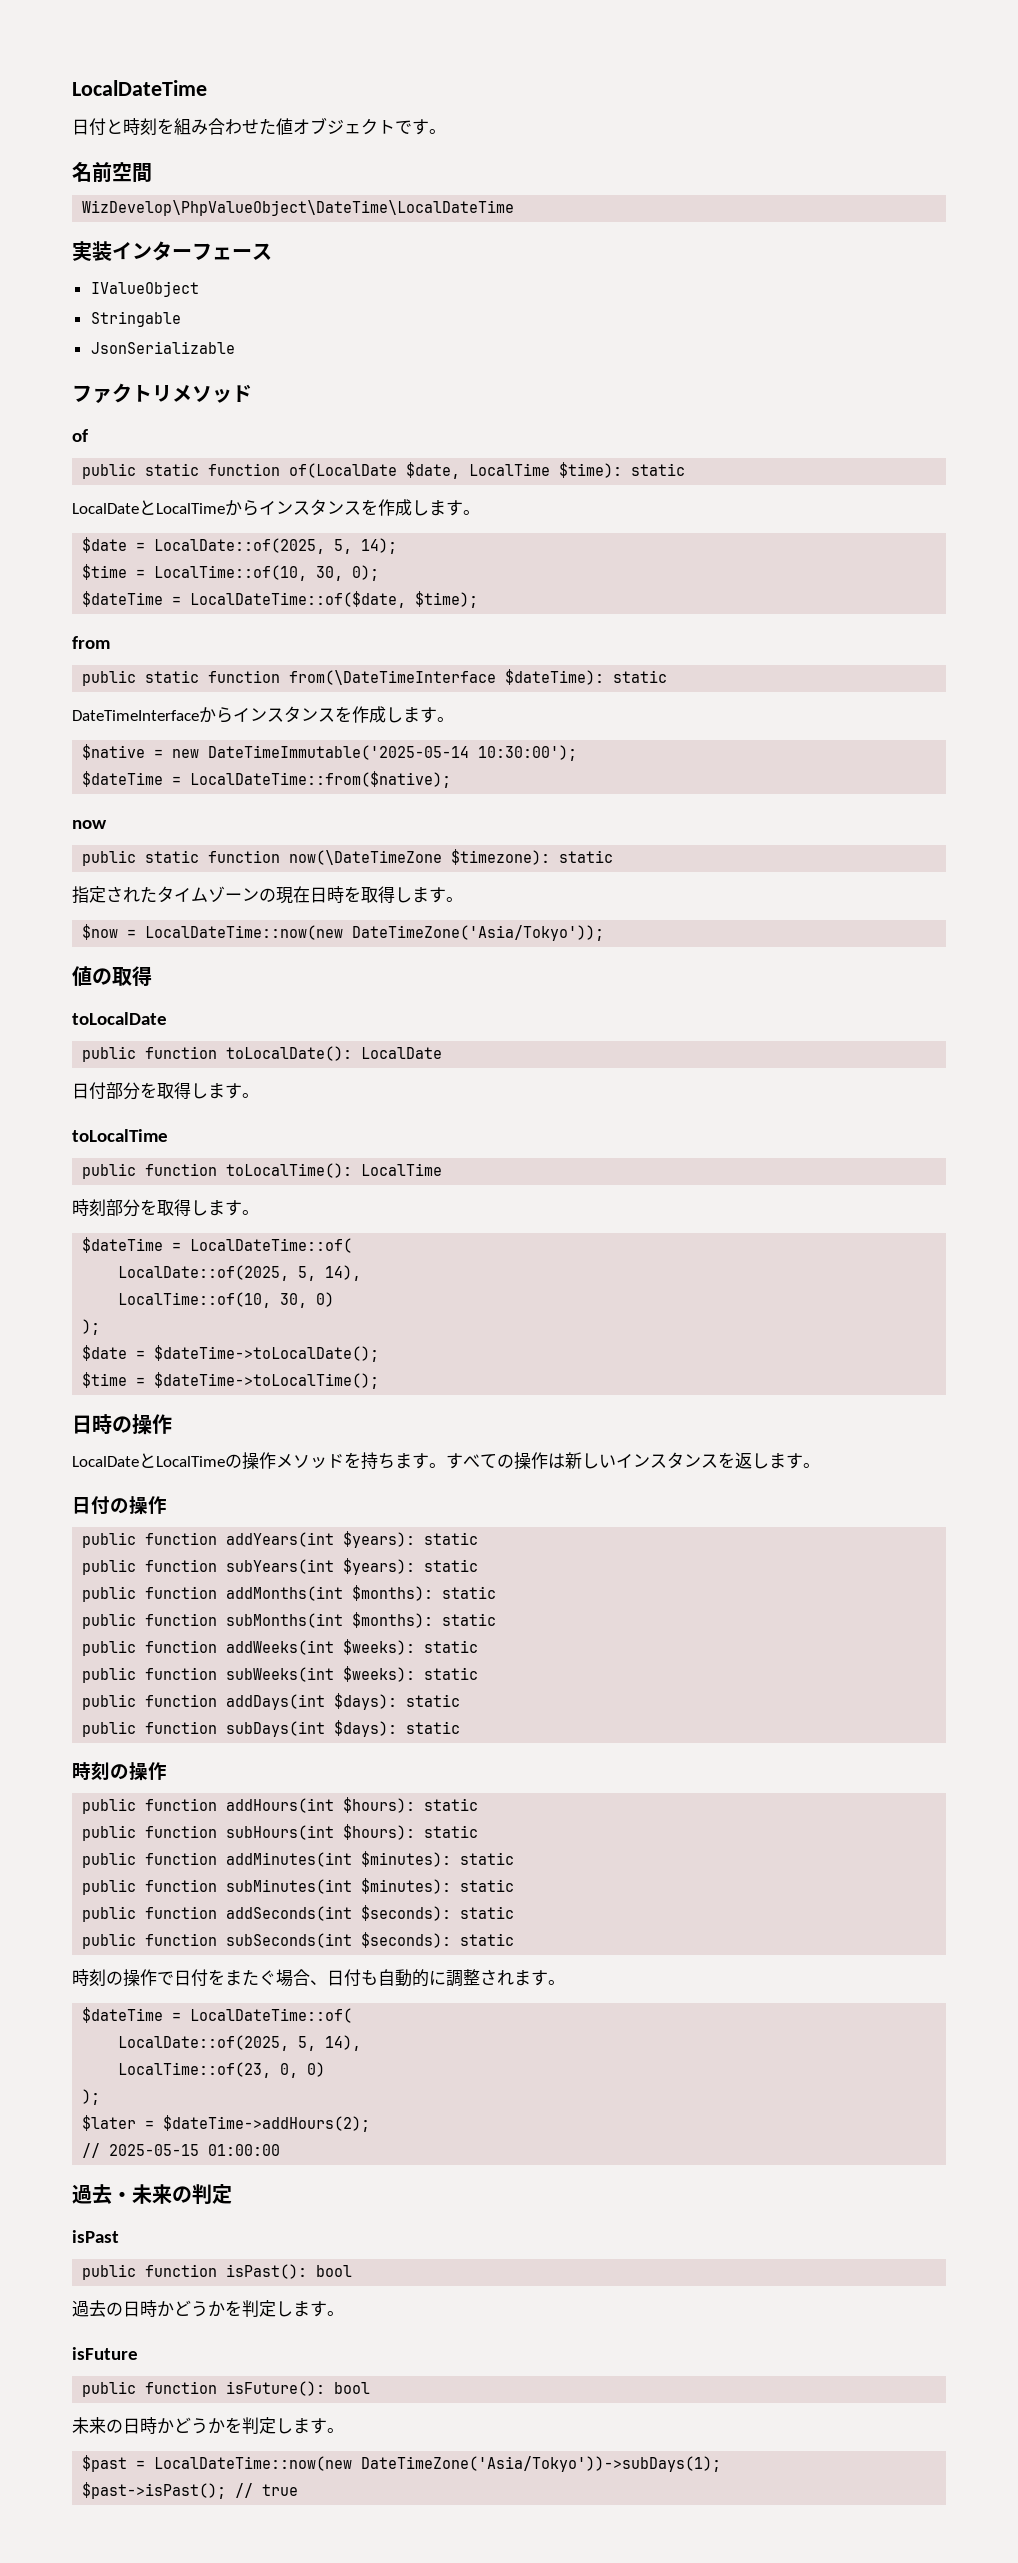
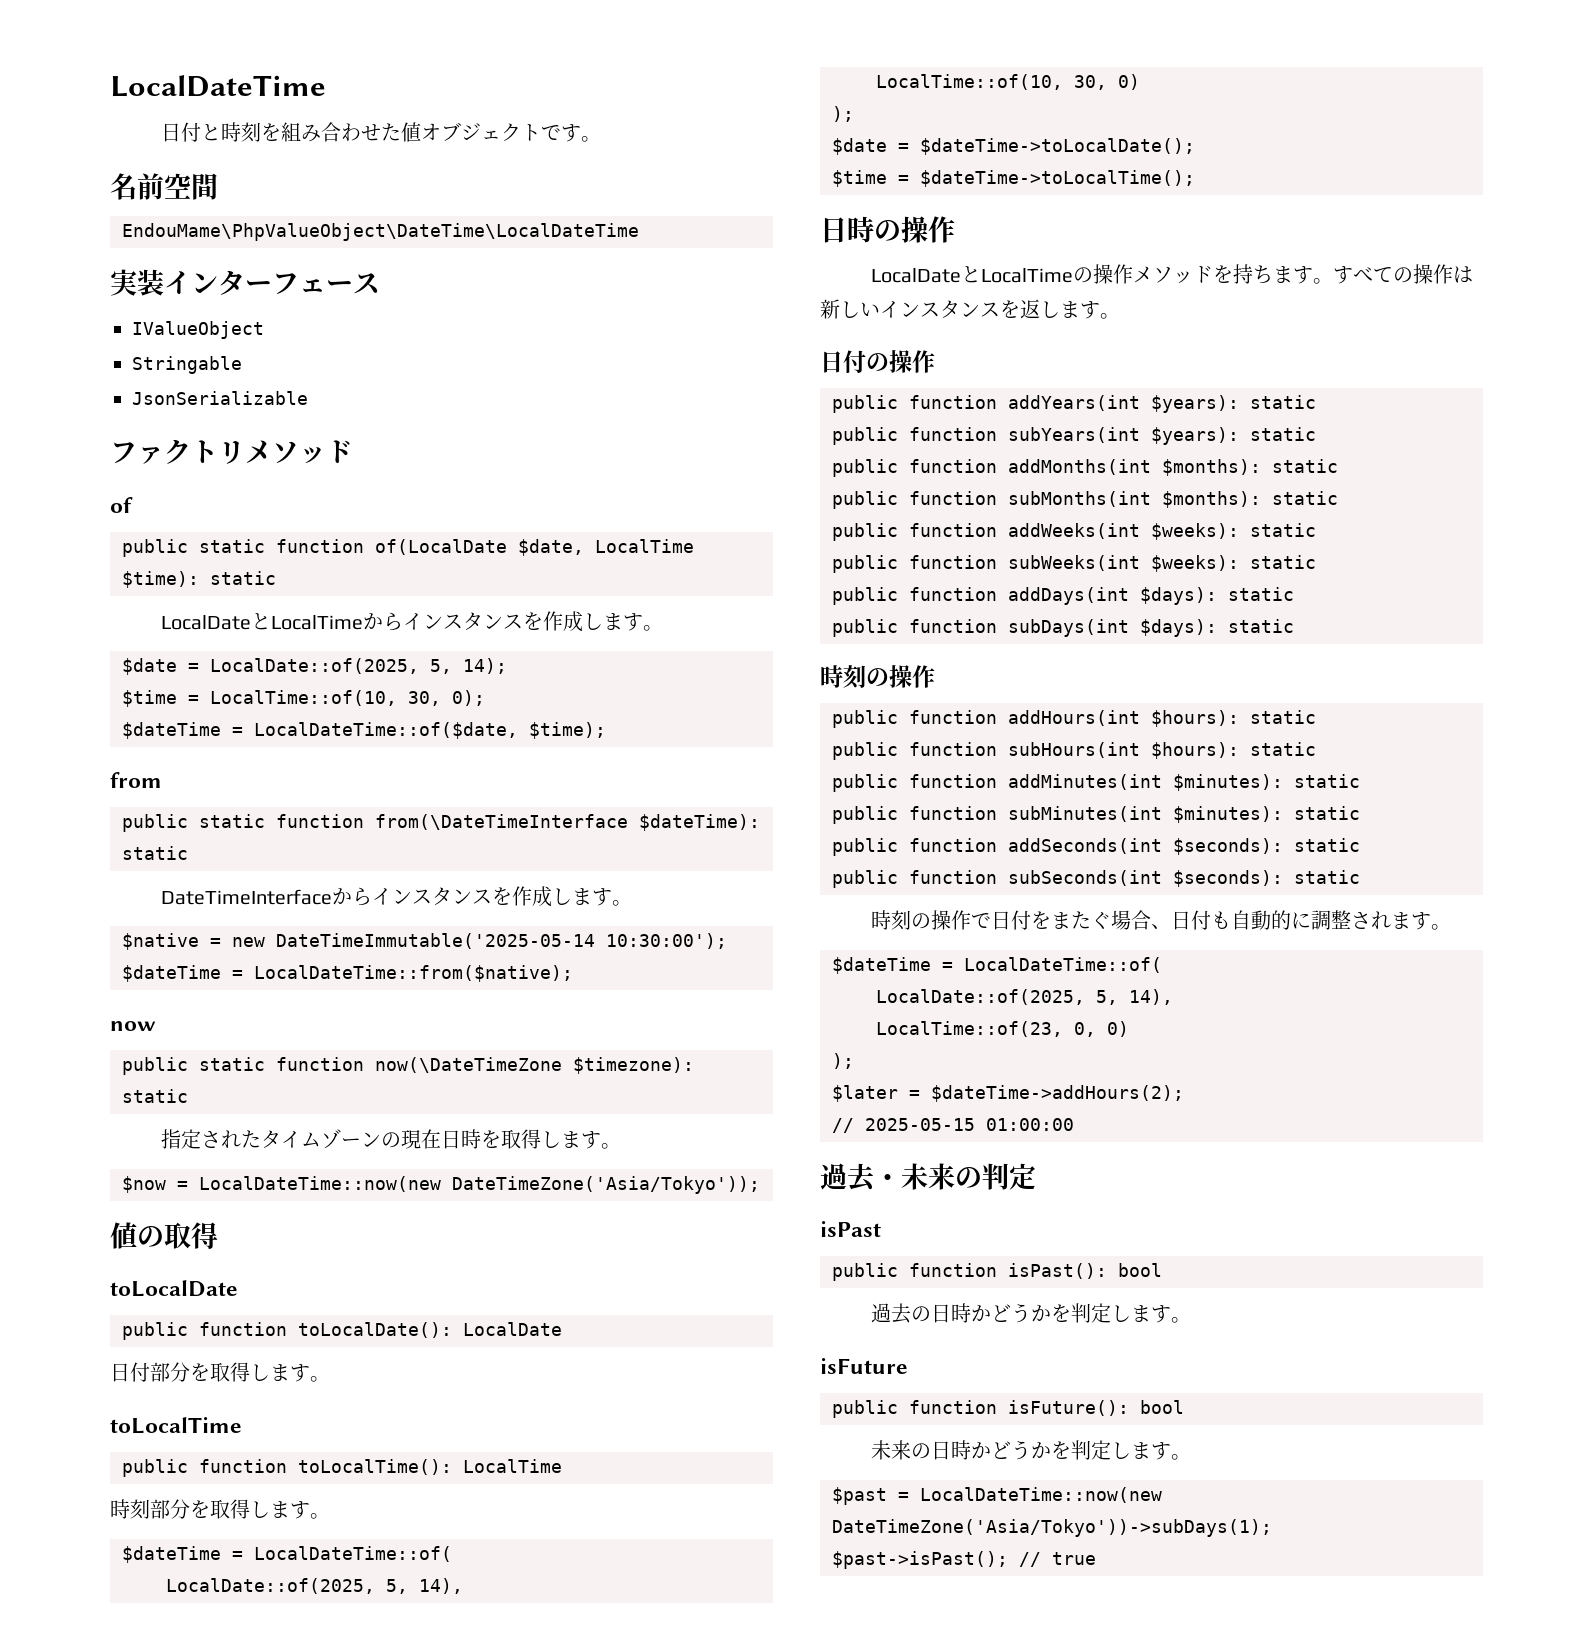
- WizDevelop\PhpValueObject\DateTime\LocalDateTime
+ EndouMame\PhpValueObject\DateTime\LocalDateTime

